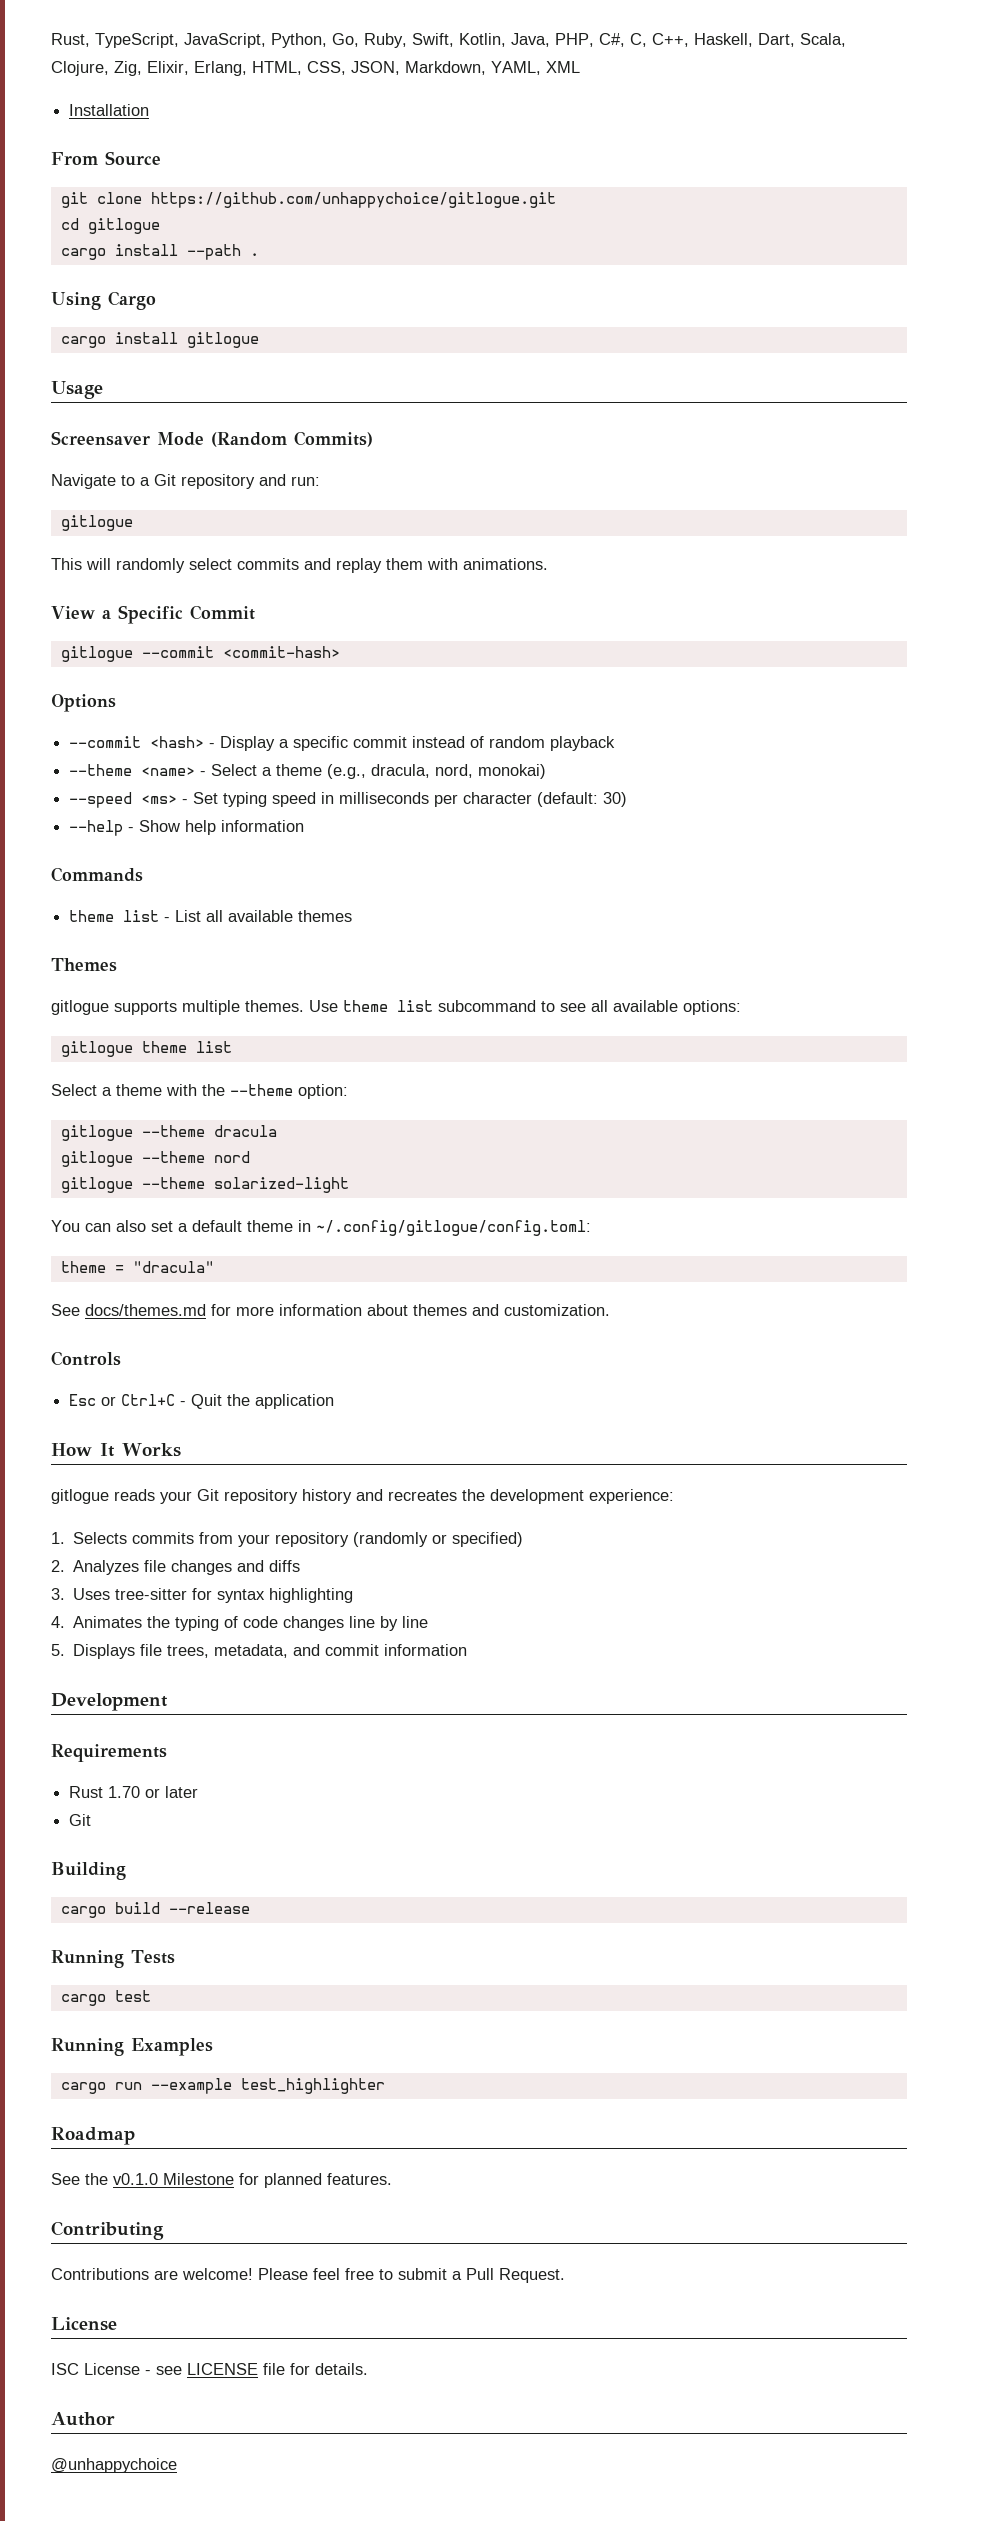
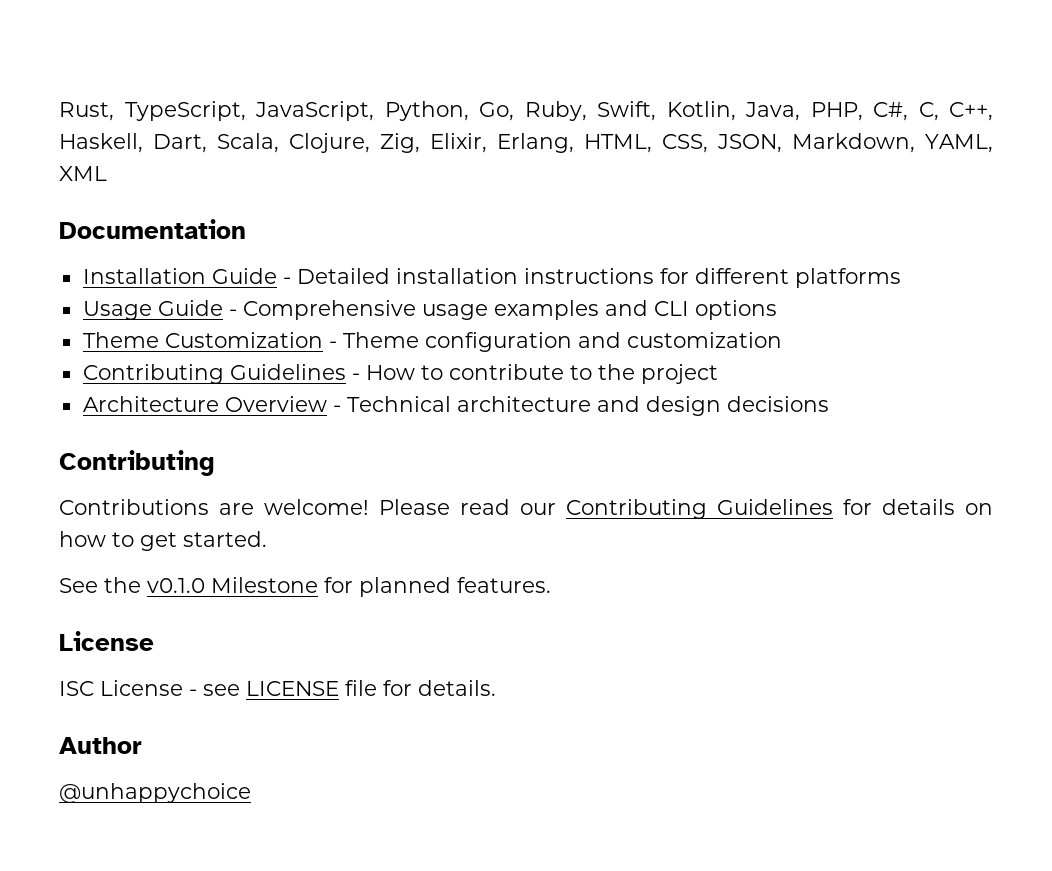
+ Documentation
- Installation
- From Source
- git clone https://github.com/unhappychoice/gitlogue.git
- cd gitlogue
- cargo install --path .
- Using Cargo
- cargo install gitlogue
- Usage
- Screensaver Mode (Random Commits)
- Navigate to a Git repository and run:
- gitlogue
- This will randomly select commits and replay them with animations.
- View a Specific Commit
- gitlogue --commit <commit-hash>
- Options
- --commit <hash> - Display a specific commit instead of random playback
- --theme <name> - Select a theme (e.g., dracula, nord, monokai)
- --speed <ms> - Set typing speed in milliseconds per character (default: 30)
- --help - Show help information
- Commands
- theme list - List all available themes
- Themes
- gitlogue supports multiple themes. Use theme list subcommand to see all available options:
- gitlogue theme list
- Select a theme with the --theme option:
- gitlogue --theme dracula
- gitlogue --theme nord
- gitlogue --theme solarized-light
- You can also set a default theme in ~/.config/gitlogue/config.toml:
- theme = "dracula"
- See docs/themes.md for more information about themes and customization.
- Controls
- Esc or Ctrl+C - Quit the application
- How It Works
- gitlogue reads your Git repository history and recreates the development experience:
- 1. Selects commits from your repository (randomly or specified)
- 2. Analyzes file changes and diffs
- 3. Uses tree-sitter for syntax highlighting
- 4. Animates the typing of code changes line by line
- 5. Displays file trees, metadata, and commit information
- Development
- Requirements
- Rust 1.70 or later
- Git
- Building
- cargo build --release
- Running Tests
- cargo test
- Running Examples
- cargo run --example test_highlighter
- Roadmap
+ Installation Guide - Detailed installation instructions for different platforms
+ Usage Guide - Comprehensive usage examples and CLI options
+ Theme Customization - Theme configuration and customization
+ Contributing Guidelines - How to contribute to the project
+ Architecture Overview - Technical architecture and design decisions
+ Contributing
+ Contributions are welcome! Please read our Contributing Guidelines for details on how to get started.
- Contributing
- Contributions are welcome! Please feel free to submit a Pull Request.

